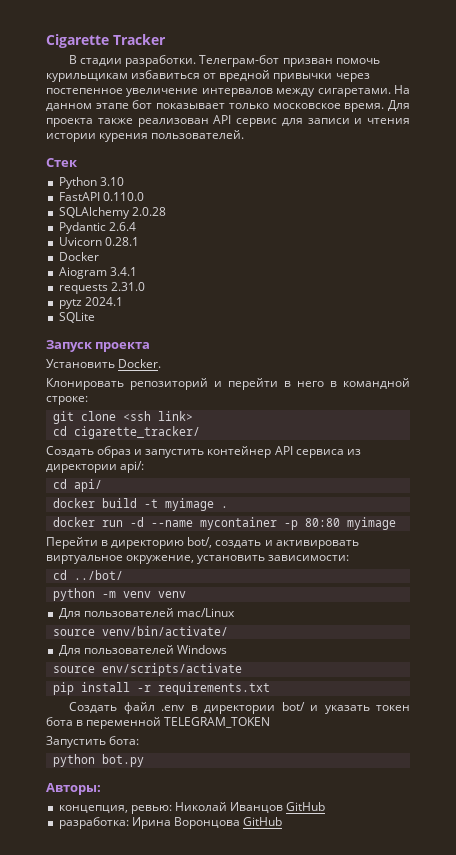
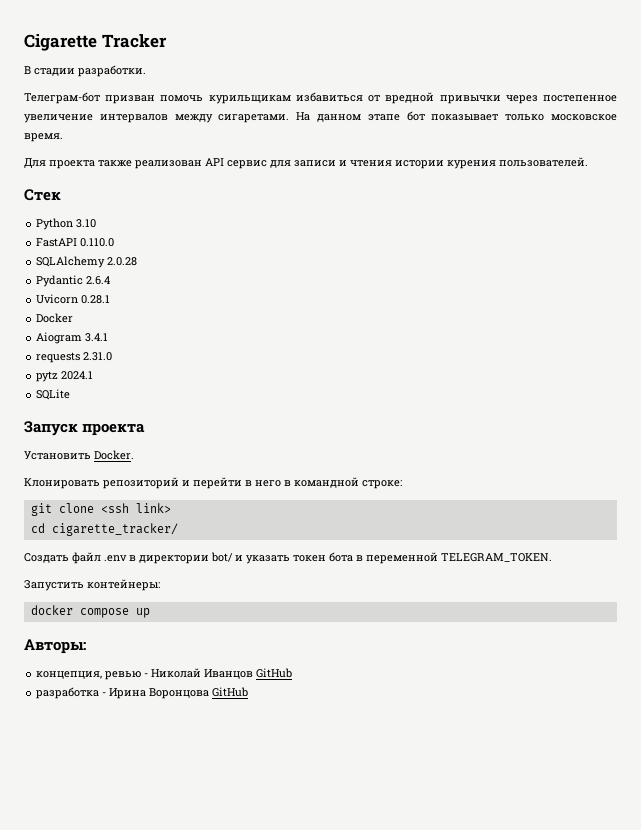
- В стадии разработки. Телеграм-бот призван помочь курильщикам избавиться от вредной привычки через постепенное увеличение интервалов между сигаретами.
+ В стадии разработки.
+ Телеграм-бот призван помочь курильщикам избавиться от вредной привычки через постепенное увеличение интервалов между сигаретами.
- На данном этапе бот показывает только московское время. Для проекта также реализован API сервис для записи и чтения истории курения пользователей.
+ На данном этапе бот показывает только московское время.
+ Для проекта также реализован API сервис для записи и чтения истории курения пользователей.
- Создать образ и запустить контейнер API сервиса из директории api/:
- сd api/
- docker build -t myimage .
- docker run -d --name mycontainer -p 80:80 myimage
- Перейти в директорию bot/, создать и активировать виртуальное окружение, установить зависимости:
- cd ../bot/
- python -m venv venv
- Для пользователей mac/Linux
- source venv/bin/activate/
- Для пользователей Windows
- source env/scripts/activate
- pip install -r requirements.txt
- Создать файл .env в директории bot/ и указать токен бота в переменной TELEGRAM_TOKEN
+ Создать файл .env в директории bot/ и указать токен бота в переменной TELEGRAM_TOKEN.
- Запустить бота:
- python bot.py
+ Запустить контейнеры:
+ docker compose up
- концепция, ревью: Николай Иванцов GitHub
+ концепция, ревью - Николай Иванцов GitHub
- разработка: Ирина Воронцова GitHub
+ разработка - Ирина Воронцова GitHub

